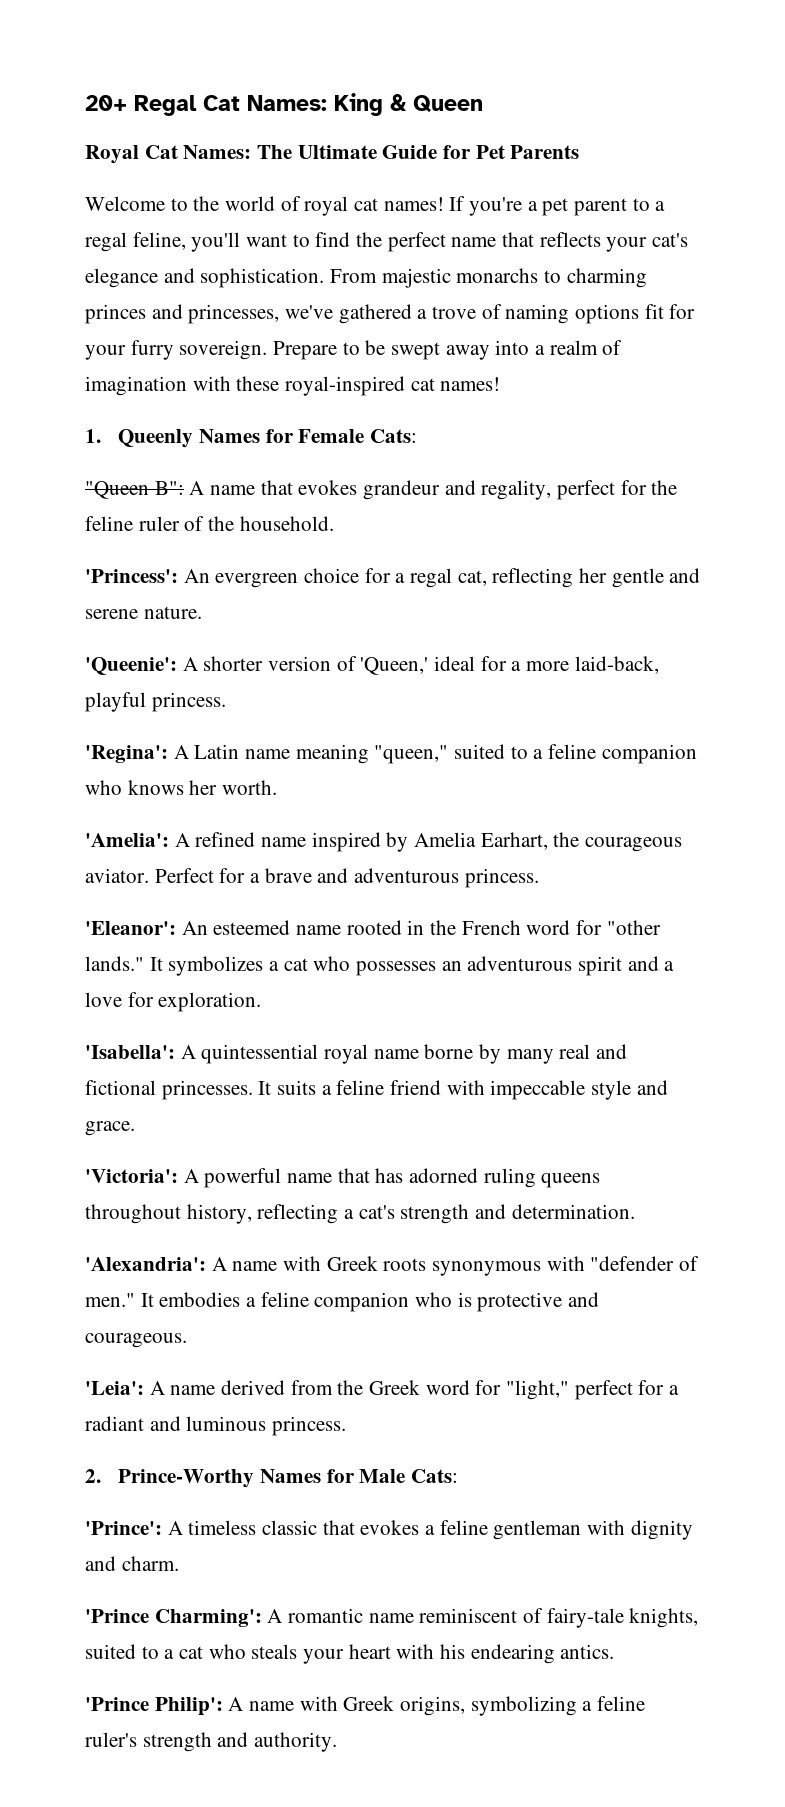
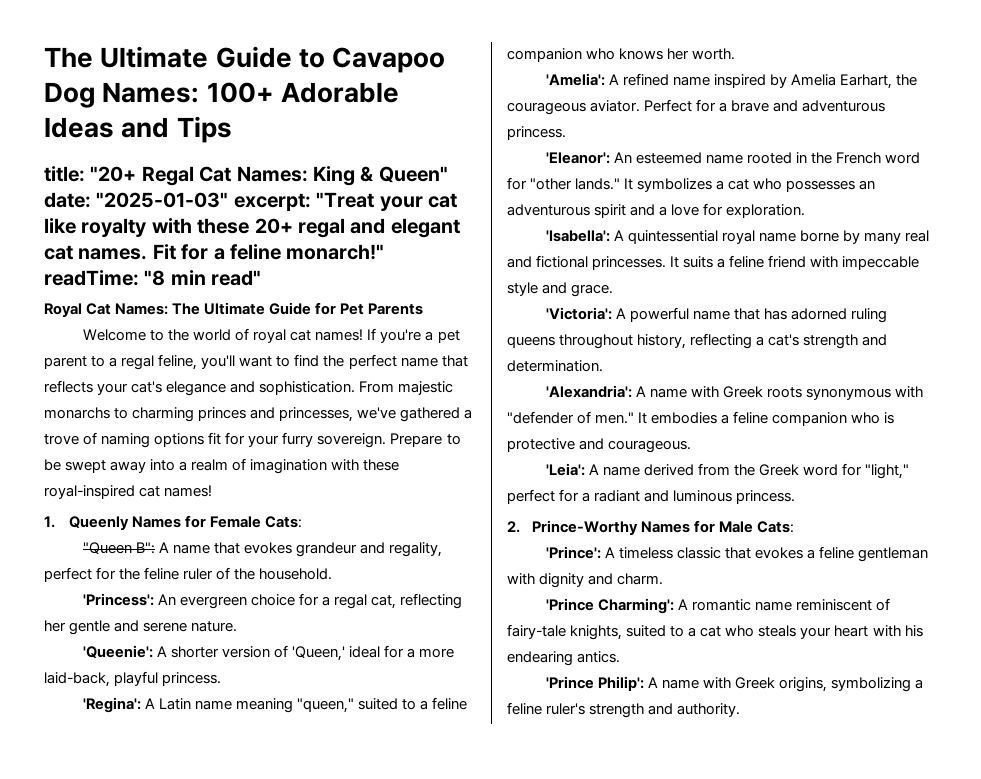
- 20+ Regal Cat Names: King & Queen
+ The Ultimate Guide to Cavapoo Dog Names: 100+ Adorable Ideas and Tips
+ title: "20+ Regal Cat Names: King & Queen" date: "2025-01-03" excerpt: "Treat your cat like royalty with these 20+ regal and elegant cat names. Fit for a feline monarch!" readTime: "8 min read"

